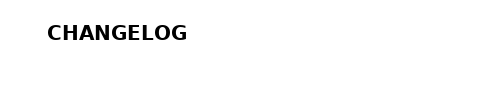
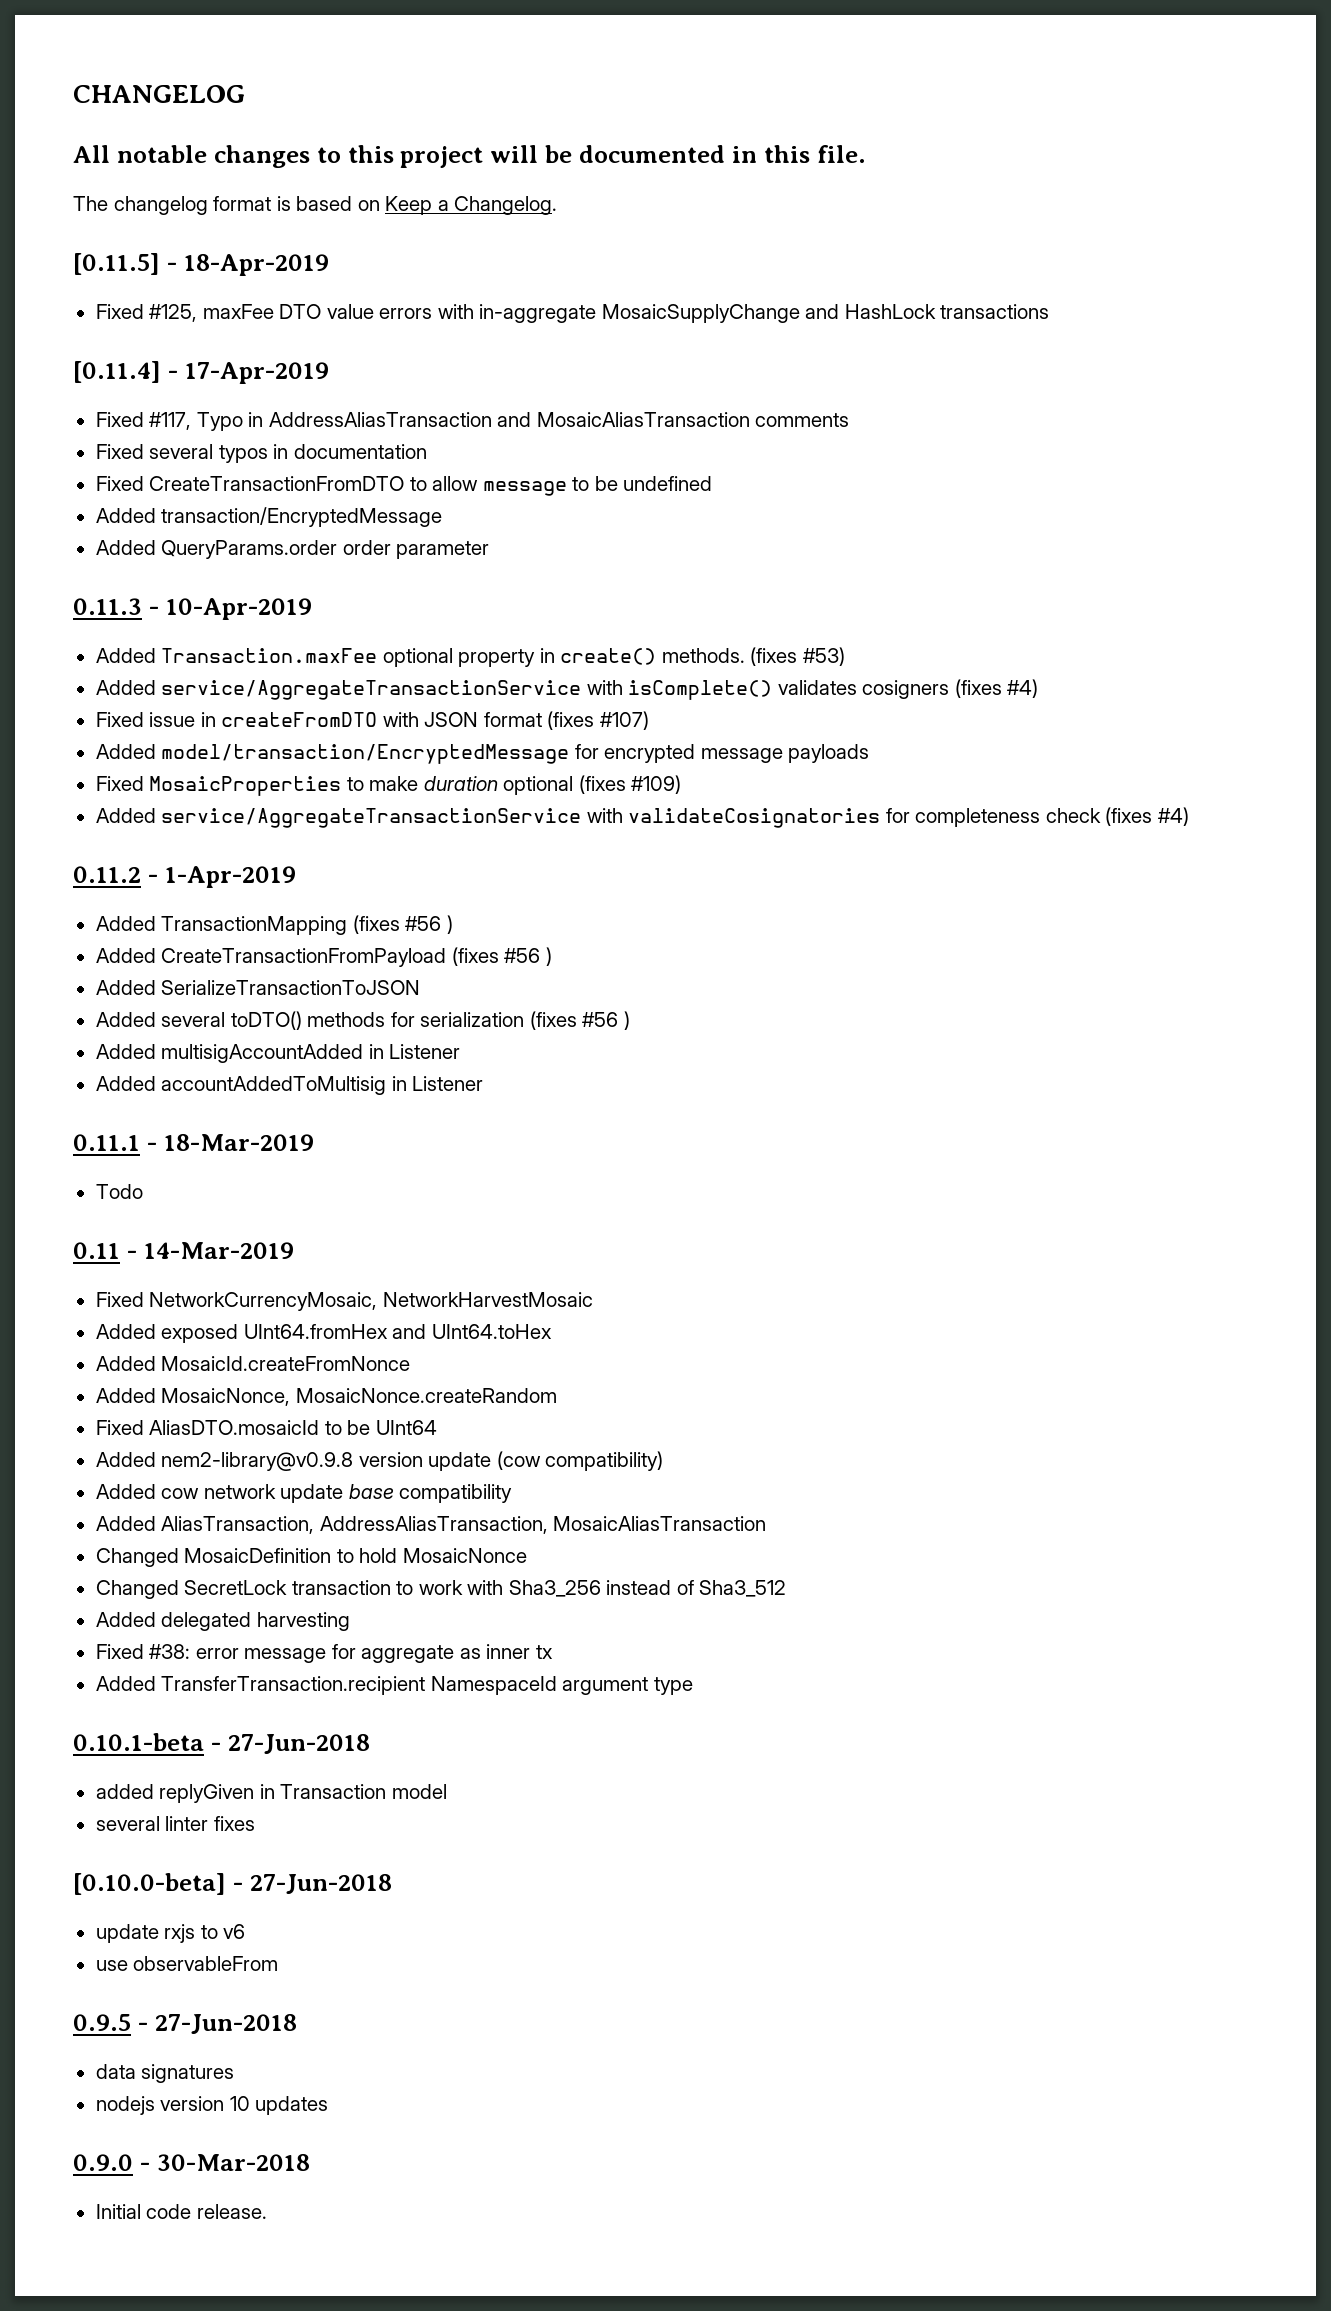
+ All notable changes to this project will be documented in this file.
+ The changelog format is based on Keep a Changelog.
+ [0.11.5] - 18-Apr-2019
+ Fixed #125, maxFee DTO value errors with in-aggregate MosaicSupplyChange and HashLock transactions
+ [0.11.4] - 17-Apr-2019
+ Fixed #117, Typo in AddressAliasTransaction and MosaicAliasTransaction comments
+ Fixed several typos in documentation
+ Fixed CreateTransactionFromDTO to allow message to be undefined
+ Added transaction/EncryptedMessage
+ Added QueryParams.order order parameter
+ 0.11.3 - 10-Apr-2019
+ Added Transaction.maxFee optional property in create() methods. (fixes #53)
+ Added service/AggregateTransactionService with isComplete() validates cosigners (fixes #4)
+ Fixed issue in createFromDTO with JSON format (fixes #107)
+ Added model/transaction/EncryptedMessage for encrypted message payloads
+ Fixed MosaicProperties to make duration optional (fixes #109)
+ Added service/AggregateTransactionService with validateCosignatories for completeness check (fixes #4)
+ 0.11.2 - 1-Apr-2019
+ Added TransactionMapping (fixes #56 )
+ Added CreateTransactionFromPayload (fixes #56 )
+ Added SerializeTransactionToJSON
+ Added several toDTO() methods for serialization (fixes #56 )
+ Added multisigAccountAdded in Listener
+ Added accountAddedToMultisig in Listener
+ 0.11.1 - 18-Mar-2019
+ Todo
+ 0.11 - 14-Mar-2019
+ Fixed NetworkCurrencyMosaic, NetworkHarvestMosaic
+ Added exposed UInt64.fromHex and UInt64.toHex
+ Added MosaicId.createFromNonce
+ Added MosaicNonce, MosaicNonce.createRandom
+ Fixed AliasDTO.mosaicId to be UInt64
+ Added nem2-library@v0.9.8 version update (cow compatibility)
+ Added cow network update base compatibility
+ Added AliasTransaction, AddressAliasTransaction, MosaicAliasTransaction
+ Changed MosaicDefinition to hold MosaicNonce
+ Changed SecretLock transaction to work with Sha3_256 instead of Sha3_512
+ Added delegated harvesting
+ Fixed #38: error message for aggregate as inner tx
+ Added TransferTransaction.recipient NamespaceId argument type
+ 0.10.1-beta - 27-Jun-2018
+ added replyGiven in Transaction model
+ several linter fixes
+ [0.10.0-beta] - 27-Jun-2018
+ update rxjs to v6
+ use observableFrom
+ 0.9.5 - 27-Jun-2018
+ data signatures
+ nodejs version 10 updates
+ 0.9.0 - 30-Mar-2018
+ Initial code release.

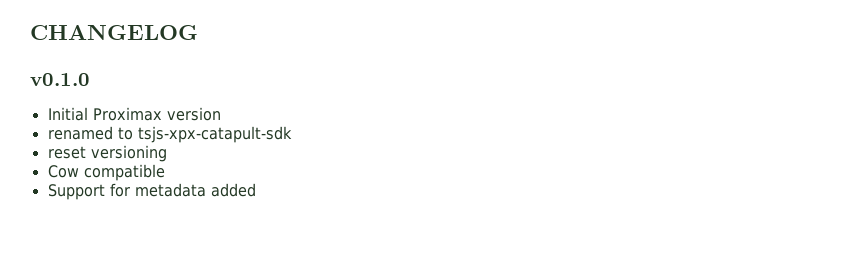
- All notable changes to this project will be documented in this file.
- The changelog format is based on Keep a Changelog.
- [0.11.5] - 18-Apr-2019
- Fixed #125, maxFee DTO value errors with in-aggregate MosaicSupplyChange and HashLock transactions
- [0.11.4] - 17-Apr-2019
- Fixed #117, Typo in AddressAliasTransaction and MosaicAliasTransaction comments
- Fixed several typos in documentation
- Fixed CreateTransactionFromDTO to allow message to be undefined
- Added transaction/EncryptedMessage
- Added QueryParams.order order parameter
- 0.11.3 - 10-Apr-2019
- Added Transaction.maxFee optional property in create() methods. (fixes #53)
- Added service/AggregateTransactionService with isComplete() validates cosigners (fixes #4)
- Fixed issue in createFromDTO with JSON format (fixes #107)
- Added model/transaction/EncryptedMessage for encrypted message payloads
- Fixed MosaicProperties to make duration optional (fixes #109)
- Added service/AggregateTransactionService with validateCosignatories for completeness check (fixes #4)
- 0.11.2 - 1-Apr-2019
- Added TransactionMapping (fixes #56 )
- Added CreateTransactionFromPayload (fixes #56 )
- Added SerializeTransactionToJSON
- Added several toDTO() methods for serialization (fixes #56 )
- Added multisigAccountAdded in Listener
- Added accountAddedToMultisig in Listener
- 0.11.1 - 18-Mar-2019
- Todo
- 0.11 - 14-Mar-2019
- Fixed NetworkCurrencyMosaic, NetworkHarvestMosaic
- Added exposed UInt64.fromHex and UInt64.toHex
- Added MosaicId.createFromNonce
- Added MosaicNonce, MosaicNonce.createRandom
- Fixed AliasDTO.mosaicId to be UInt64
- Added nem2-library@v0.9.8 version update (cow compatibility)
- Added cow network update base compatibility
- Added AliasTransaction, AddressAliasTransaction, MosaicAliasTransaction
- Changed MosaicDefinition to hold MosaicNonce
- Changed SecretLock transaction to work with Sha3_256 instead of Sha3_512
- Added delegated harvesting
- Fixed #38: error message for aggregate as inner tx
- Added TransferTransaction.recipient NamespaceId argument type
- 0.10.1-beta - 27-Jun-2018
- added replyGiven in Transaction model
- several linter fixes
- [0.10.0-beta] - 27-Jun-2018
- update rxjs to v6
- use observableFrom
- 0.9.5 - 27-Jun-2018
- data signatures
- nodejs version 10 updates
- 0.9.0 - 30-Mar-2018
- Initial code release.
+ v0.1.0
+ Initial Proximax version
+ renamed to tsjs-xpx-catapult-sdk
+ reset versioning
+ Cow compatible
+ Support for metadata added

